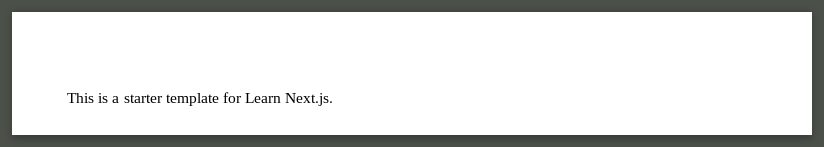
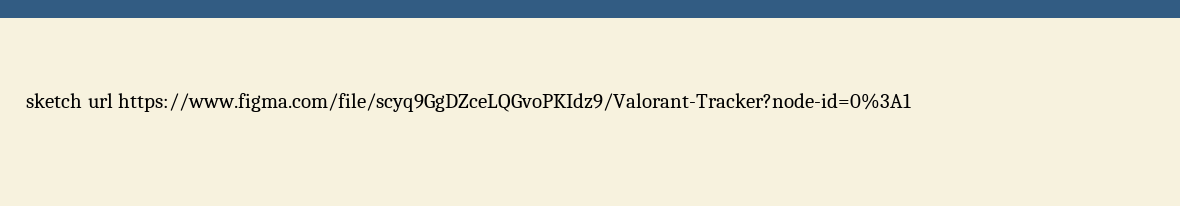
- This is a starter template for Learn Next.js.
+ sketch url https://www.figma.com/file/scyq9GgDZceLQGvoPKIdz9/Valorant-Tracker?node-id=0%3A1

